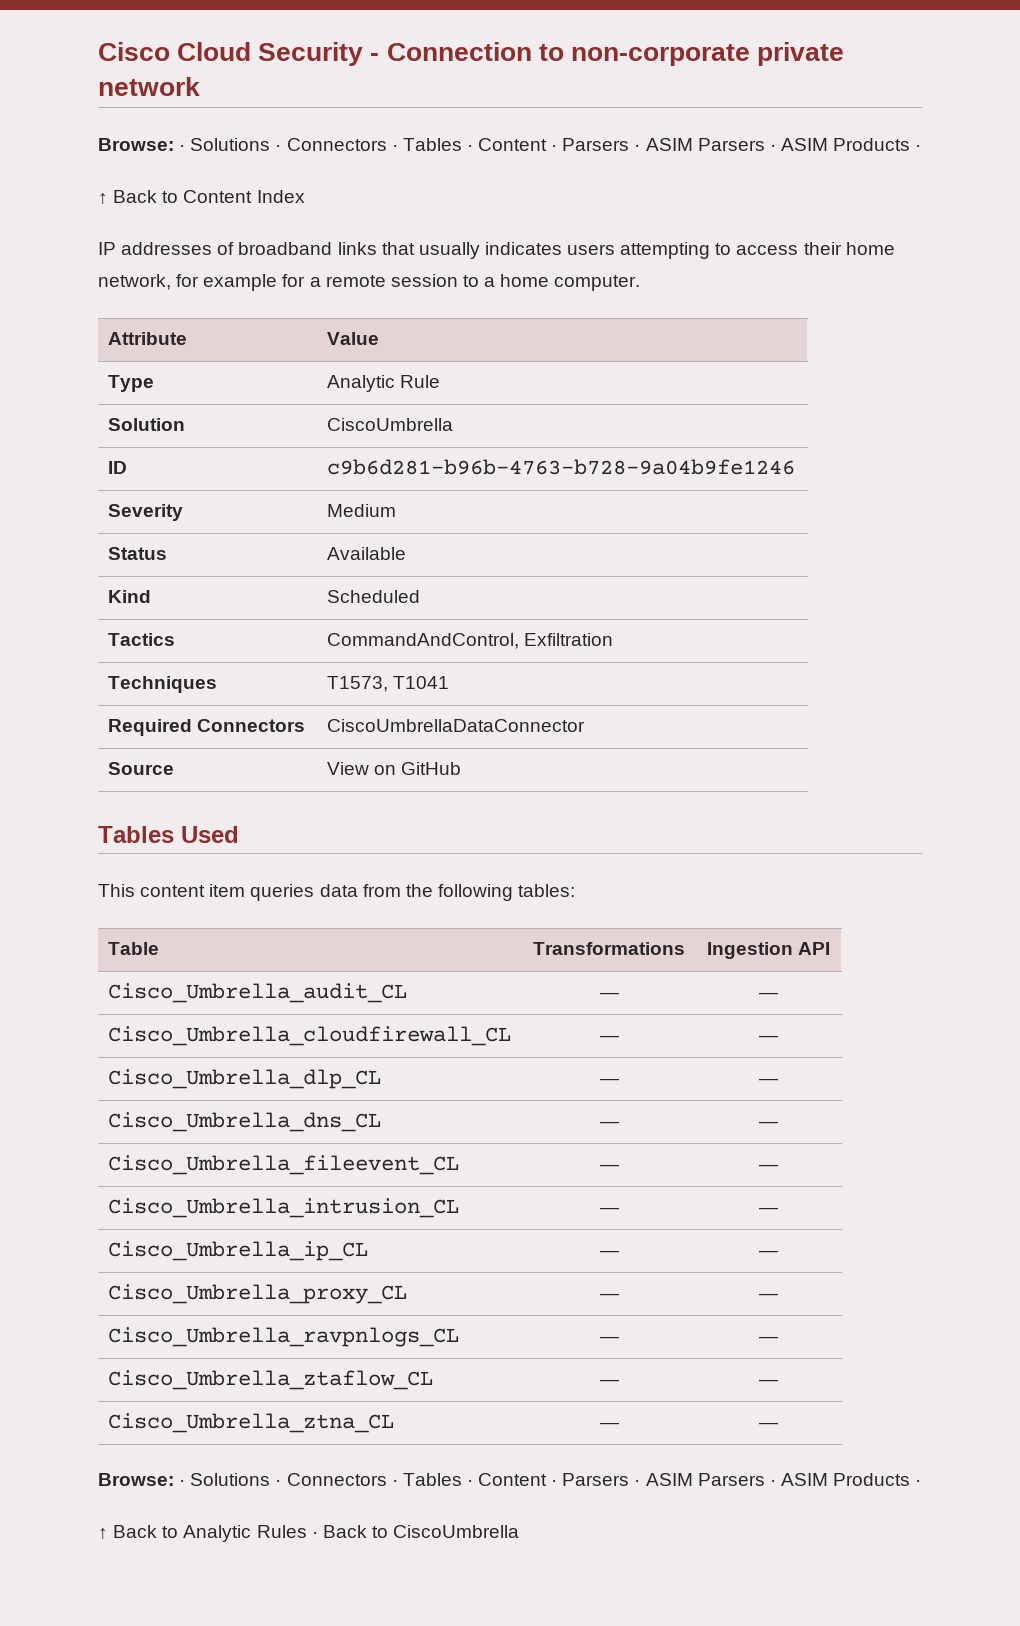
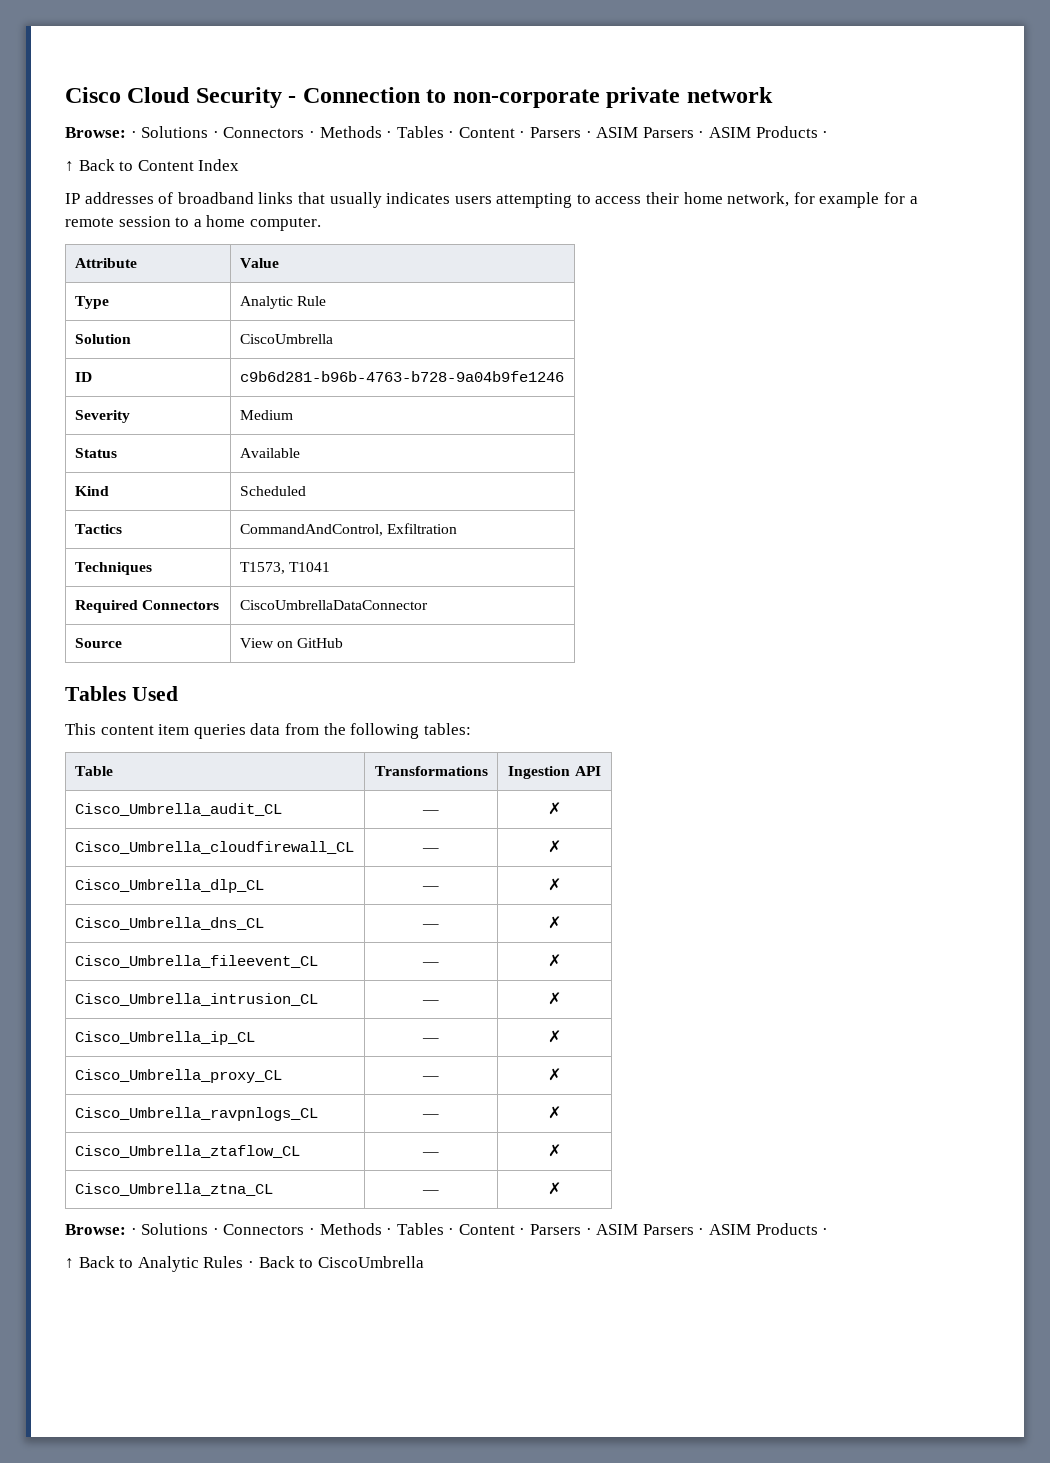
  Cisco Cloud Security - Connection to non-corporate private network
- Browse: · Solutions · Connectors · Tables · Content · Parsers · ASIM Parsers · ASIM Products ·
+ Browse: · Solutions · Connectors · Methods · Tables · Content · Parsers · ASIM Parsers · ASIM Products ·
- Cisco_Umbrella_audit_CL | — | —
+ Cisco_Umbrella_audit_CL | — | ✗
- Cisco_Umbrella_cloudfirewall_CL | — | —
+ Cisco_Umbrella_cloudfirewall_CL | — | ✗
- Cisco_Umbrella_dlp_CL | — | —
+ Cisco_Umbrella_dlp_CL | — | ✗
- Cisco_Umbrella_dns_CL | — | —
+ Cisco_Umbrella_dns_CL | — | ✗
- Cisco_Umbrella_fileevent_CL | — | —
+ Cisco_Umbrella_fileevent_CL | — | ✗
- Cisco_Umbrella_intrusion_CL | — | —
+ Cisco_Umbrella_intrusion_CL | — | ✗
- Cisco_Umbrella_ip_CL | — | —
+ Cisco_Umbrella_ip_CL | — | ✗
- Cisco_Umbrella_proxy_CL | — | —
+ Cisco_Umbrella_proxy_CL | — | ✗
- Cisco_Umbrella_ravpnlogs_CL | — | —
+ Cisco_Umbrella_ravpnlogs_CL | — | ✗
- Cisco_Umbrella_ztaflow_CL | — | —
+ Cisco_Umbrella_ztaflow_CL | — | ✗
- Cisco_Umbrella_ztna_CL | — | —
- Browse: · Solutions · Connectors · Tables · Content · Parsers · ASIM Parsers · ASIM Products ·
+ Cisco_Umbrella_ztna_CL | — | ✗
+ Browse: · Solutions · Connectors · Methods · Tables · Content · Parsers · ASIM Parsers · ASIM Products ·

